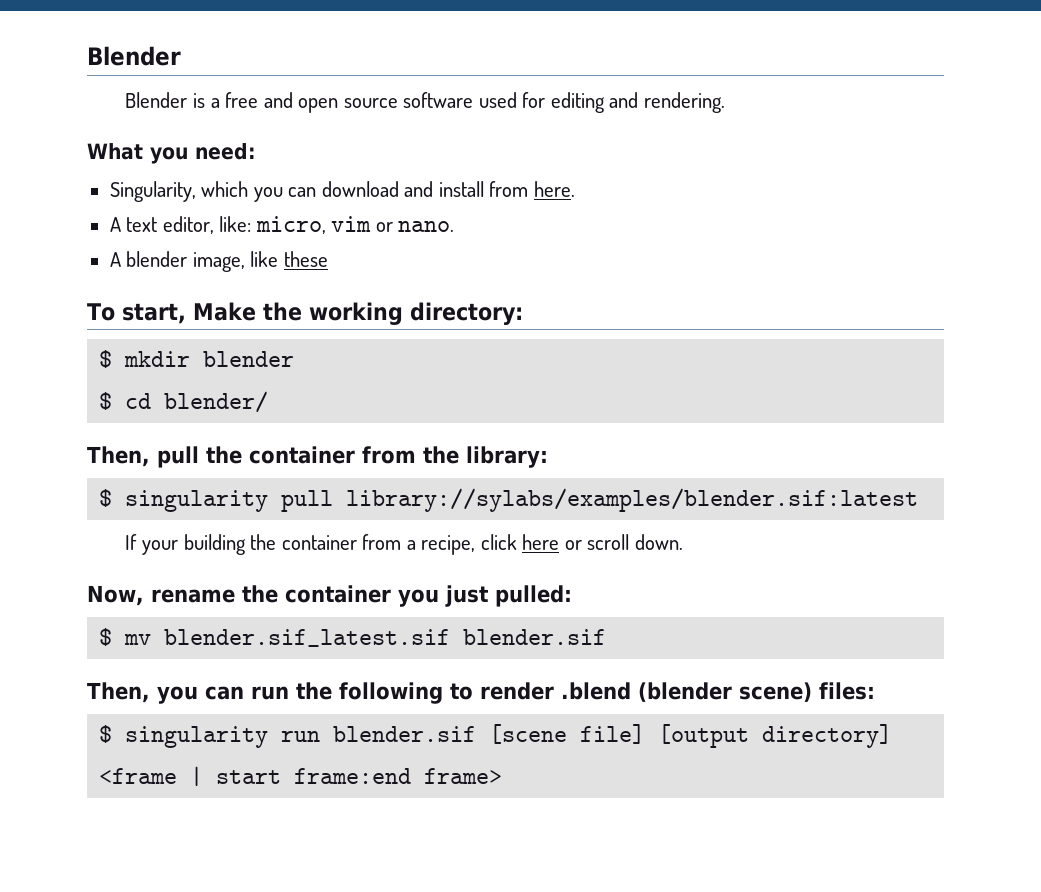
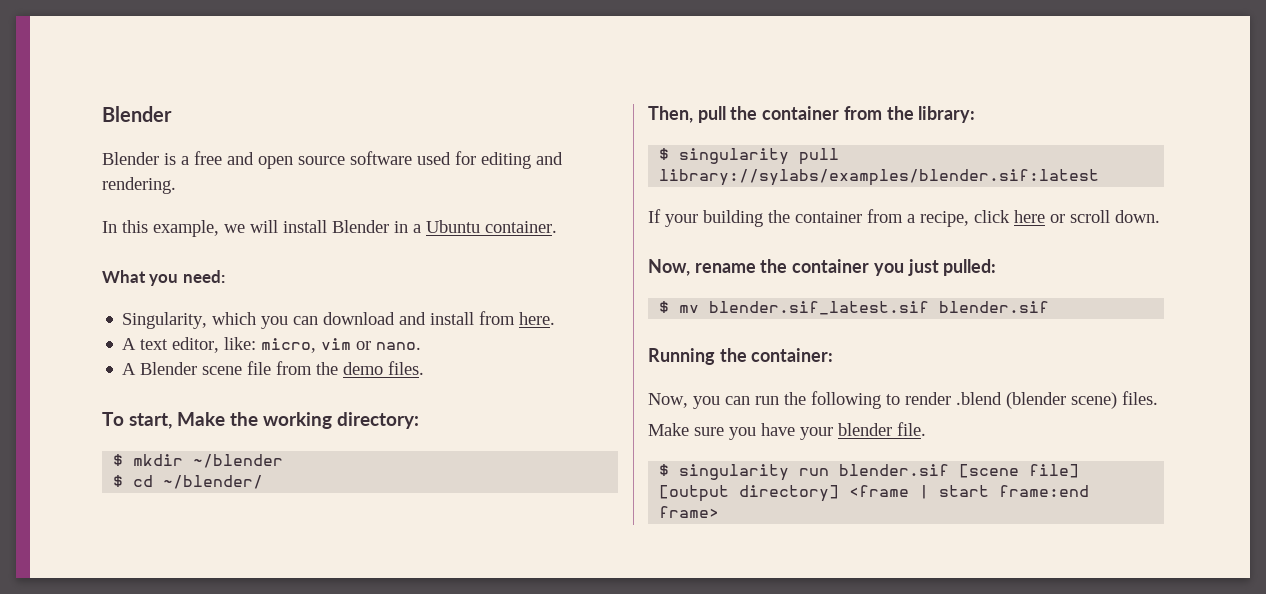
+ In this example, we will install Blender in a Ubuntu container.
- A blender image, like these
+ A Blender scene file from the demo files.
- $ mkdir blender
+ $ mkdir ~/blender
- $ cd blender/
+ $ cd ~/blender/
- Then, you can run the following to render .blend (blender scene) files:
+ Running the container:
+ Now, you can run the following to render .blend (blender scene) files.
+ Make sure you have your blender file.

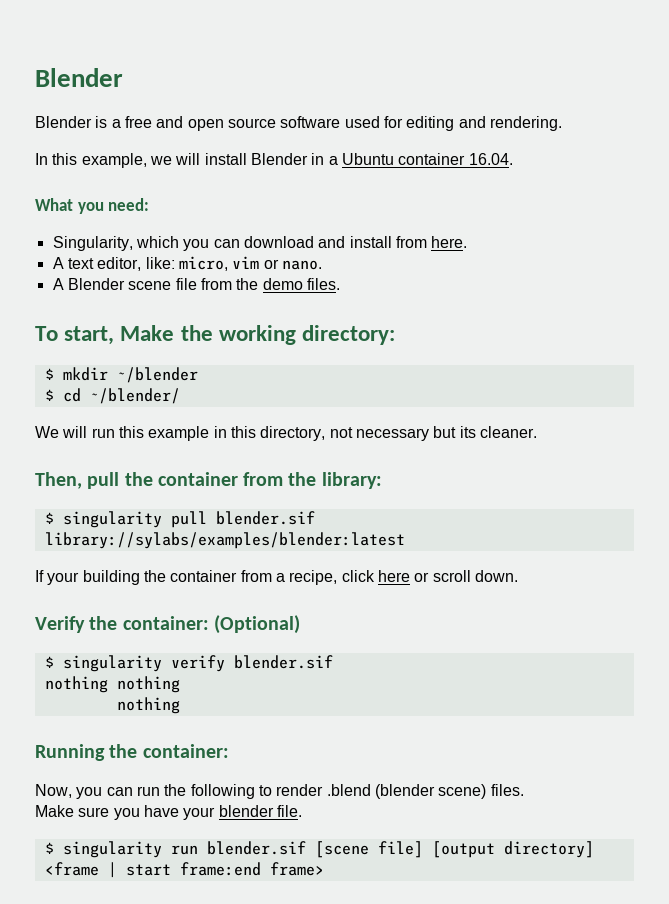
- In this example, we will install Blender in a Ubuntu container.
+ In this example, we will install Blender in a Ubuntu container 16.04.
+ We will run this example in this directory, not necessary but its cleaner.
- $ singularity pull library://sylabs/examples/blender.sif:latest
+ $ singularity pull blender.sif library://sylabs/examples/blender:latest
- Now, rename the container you just pulled:
- $ mv blender.sif_latest.sif blender.sif
+ Verify the container: (Optional)
+ $ singularity verify blender.sif
+ nothing nothing
+ nothing

